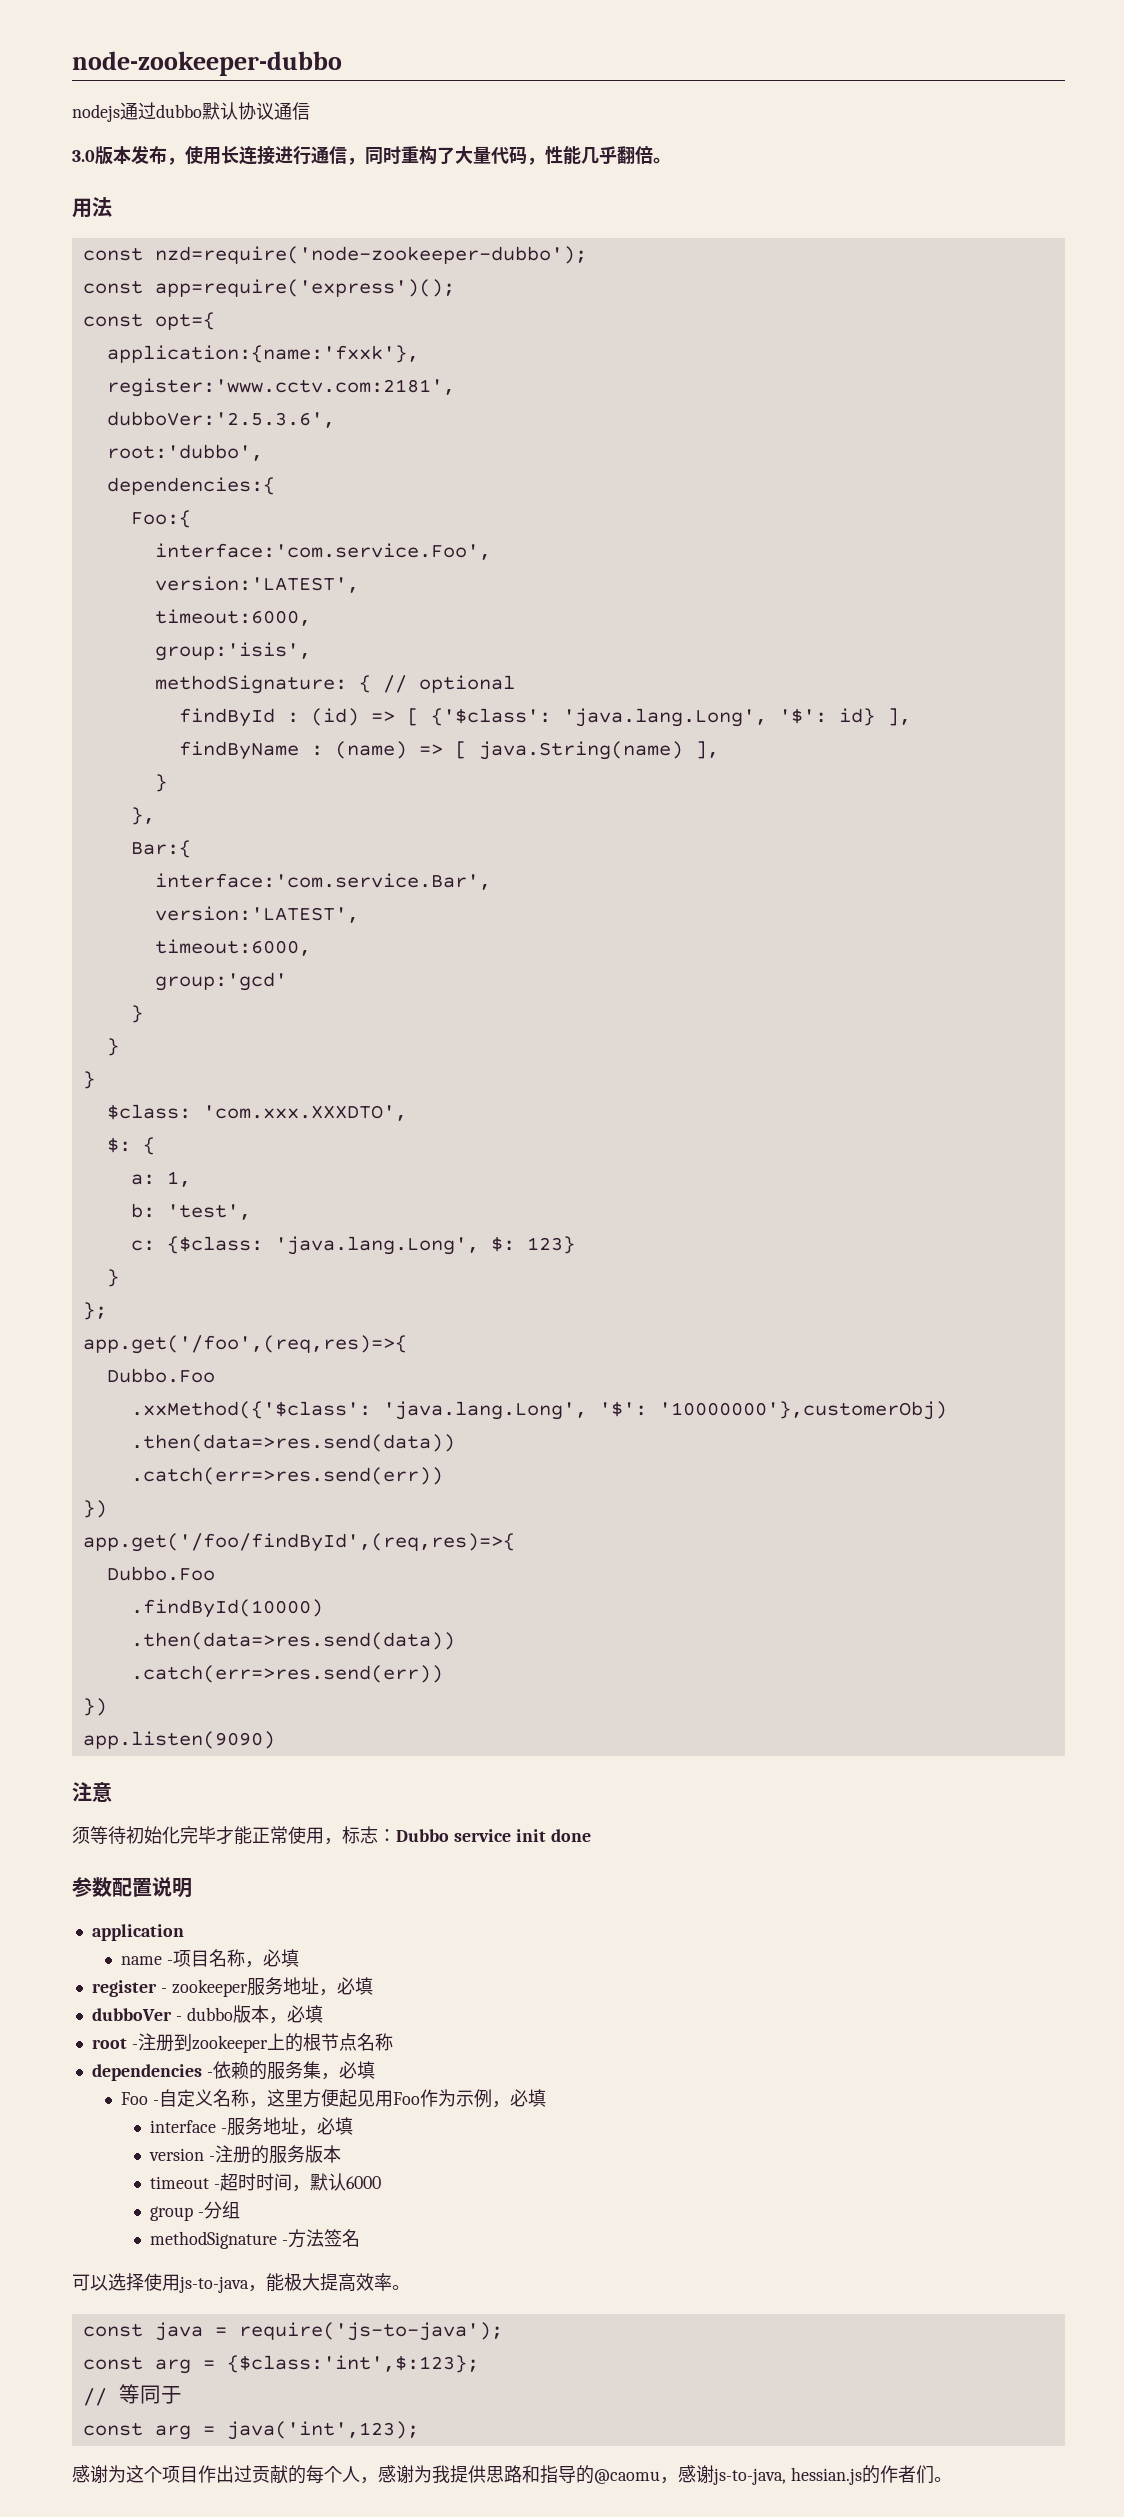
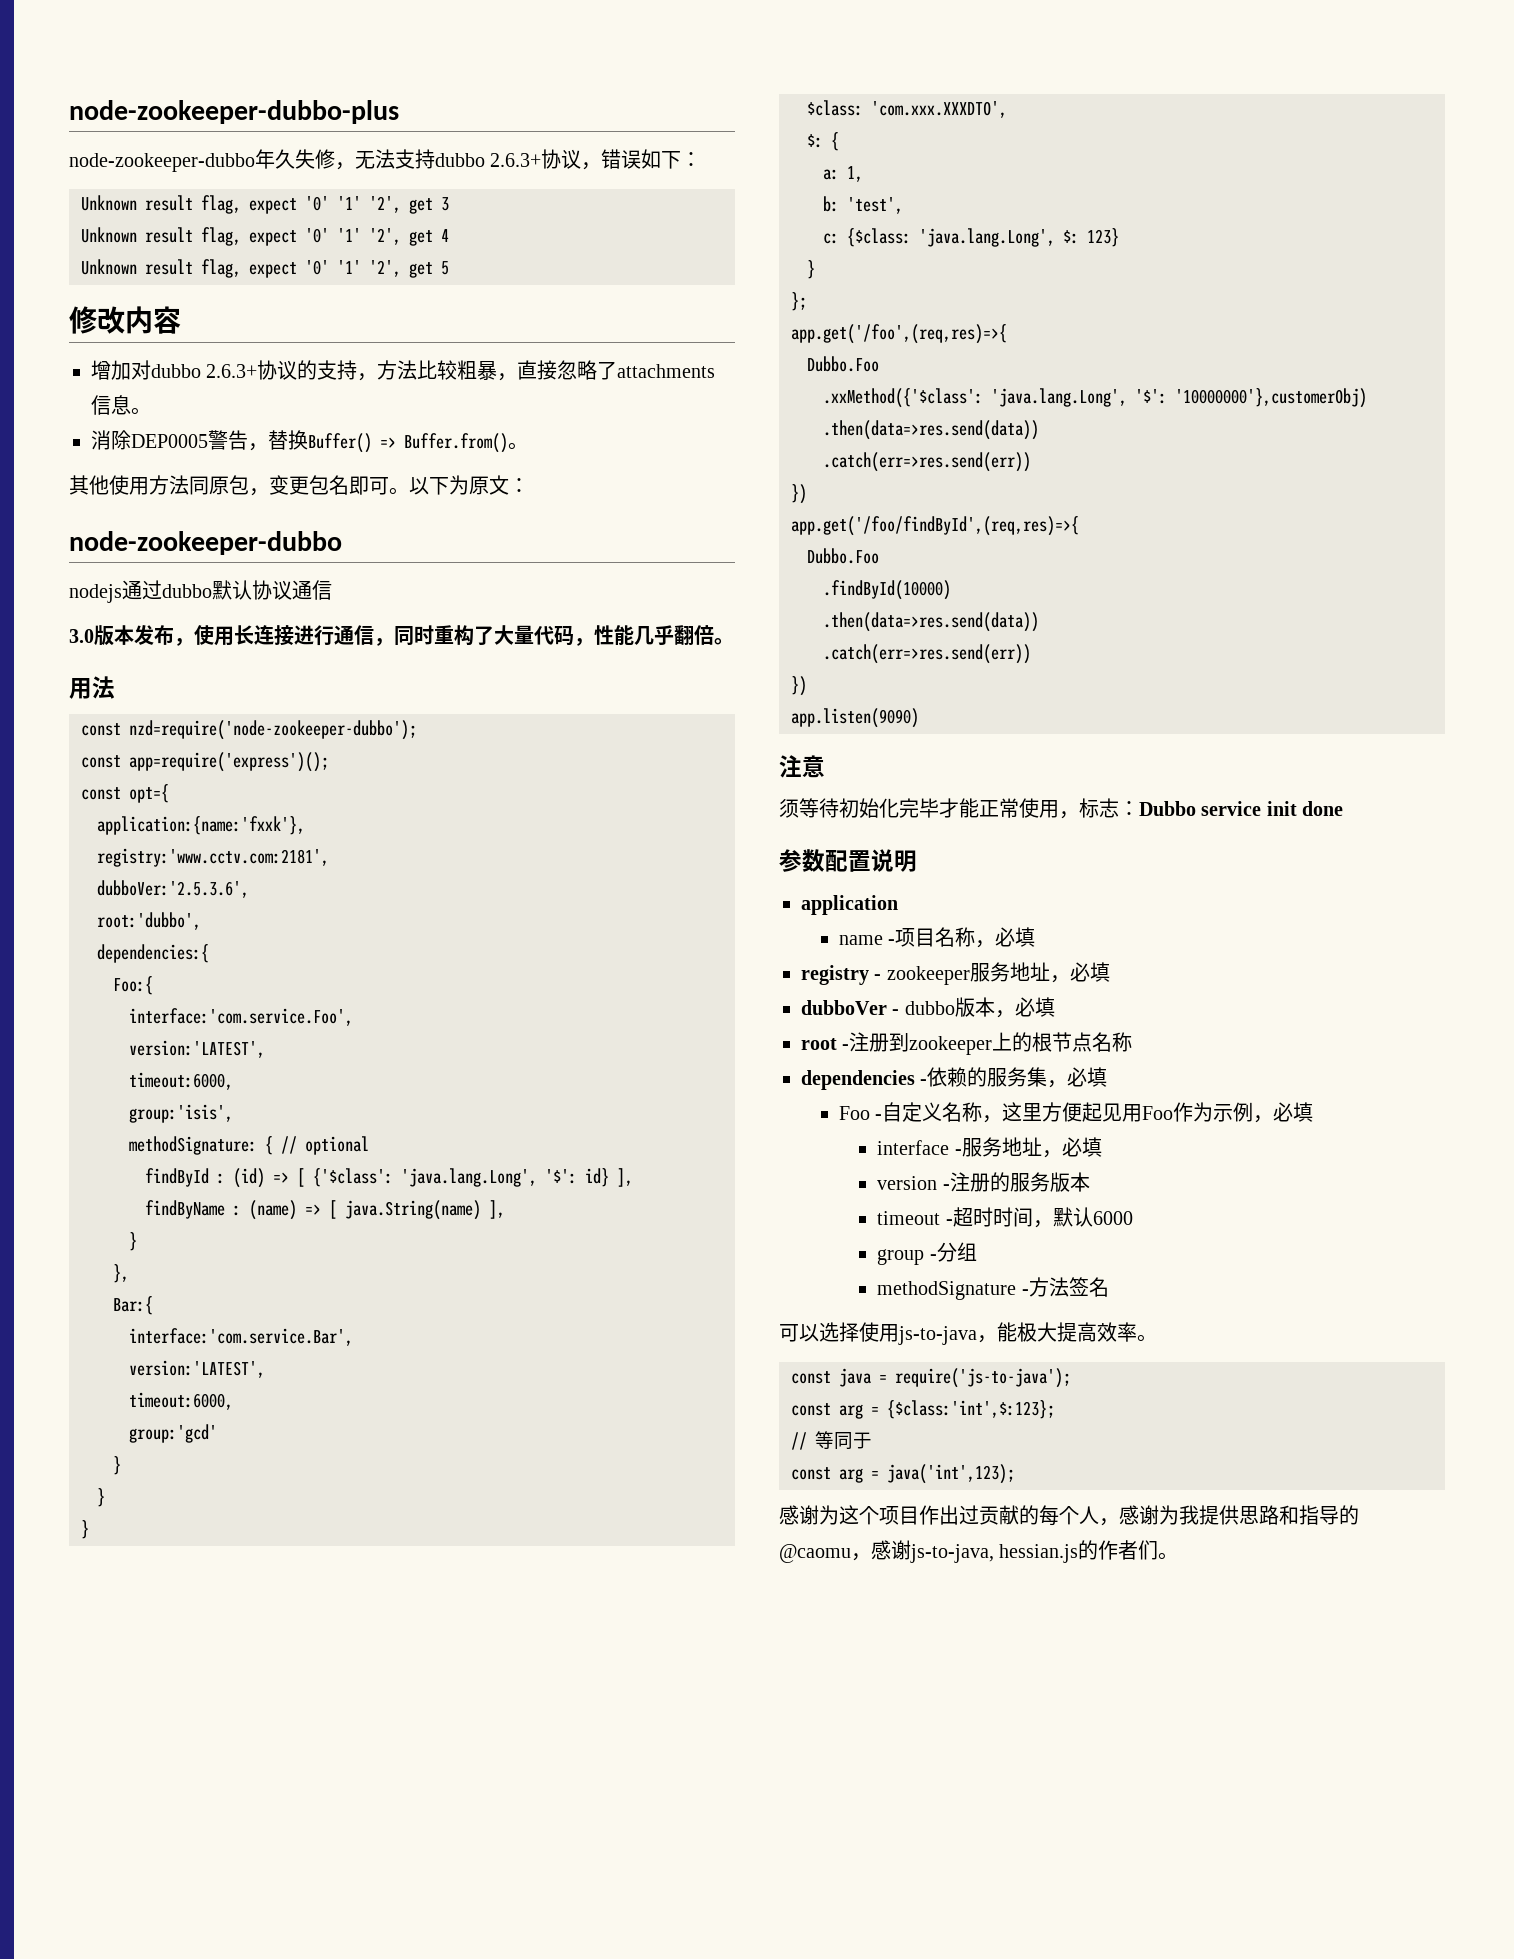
+ node-zookeeper-dubbo-plus
+ node-zookeeper-dubbo年久失修，无法支持dubbo 2.6.3+协议，错误如下：
+ Unknown result flag, expect '0' '1' '2', get 3
+ Unknown result flag, expect '0' '1' '2', get 4
+ Unknown result flag, expect '0' '1' '2', get 5
+ 修改内容
+ 增加对dubbo 2.6.3+协议的支持，方法比较粗暴，直接忽略了attachments信息。
+ 消除DEP0005警告，替换Buffer() => Buffer.from()。
+ 其他使用方法同原包，变更包名即可。以下为原文：
- register:'www.cctv.com:2181',
+ registry:'www.cctv.com:2181',
- register - zookeeper服务地址，必填
+ registry - zookeeper服务地址，必填

